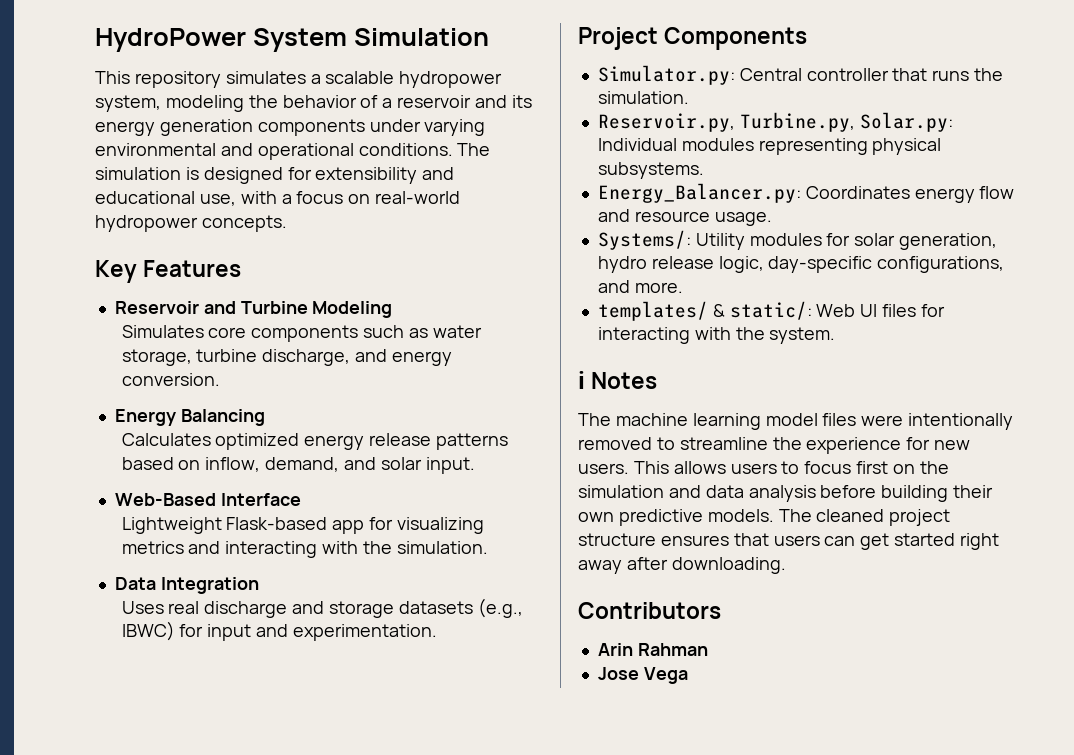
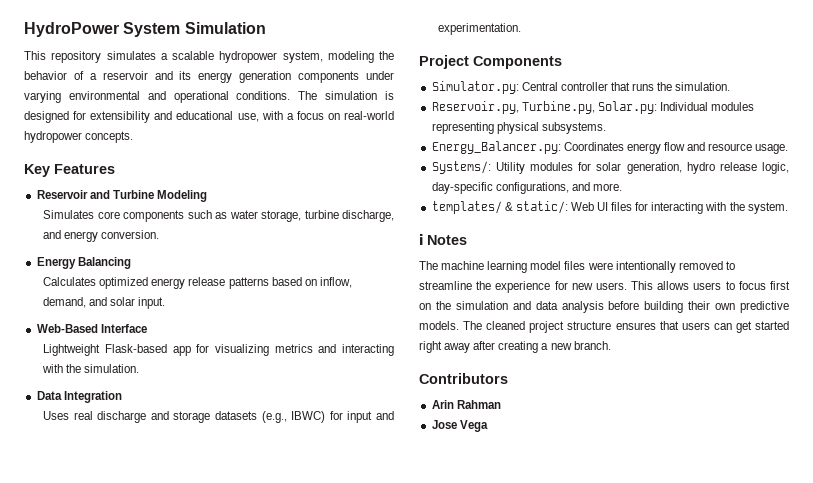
- The cleaned project structure ensures that users can get started right away after downloading.
+ The cleaned project structure ensures that users can get started right away after creating a new branch.

